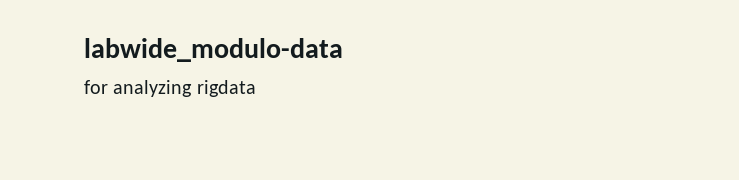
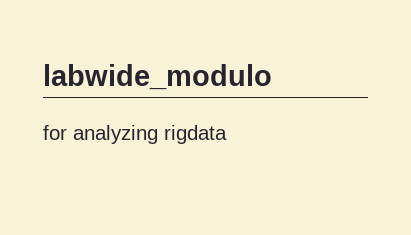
- labwide_modulo-data
+ labwide_modulo

